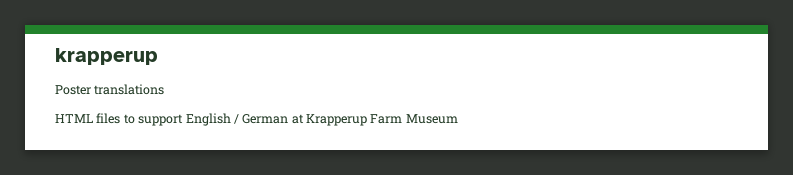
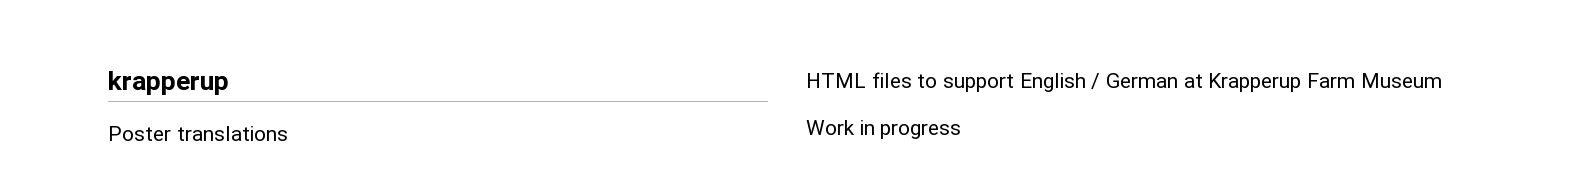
+ Work in progress

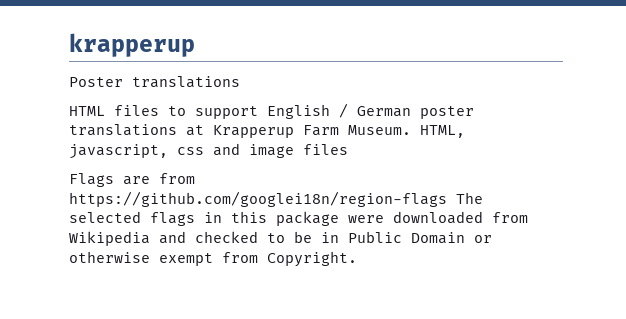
- HTML files to support English / German at Krapperup Farm Museum
- Work in progress
+ HTML files to support English / German poster translations at Krapperup Farm Museum. HTML, javascript, css and image files
+ Flags are from https://github.com/googlei18n/region-flags The selected flags in this package were downloaded from Wikipedia and checked to be in Public Domain or otherwise exempt from Copyright.

